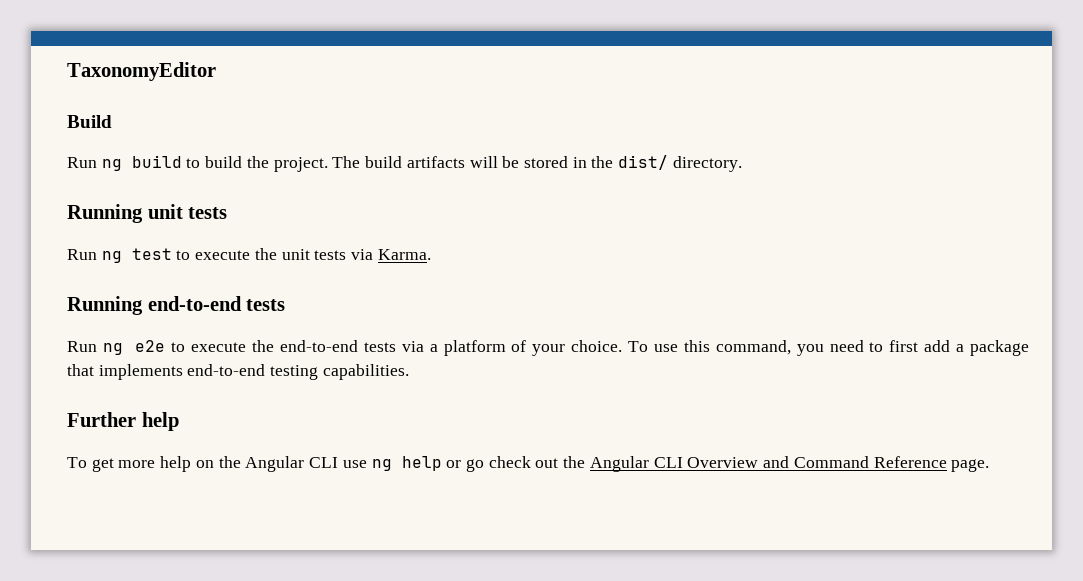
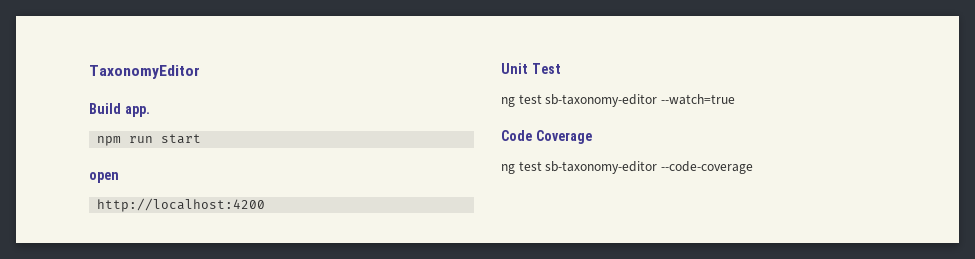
- Build
- Run ng build to build the project. The build artifacts will be stored in the dist/ directory.
- Running unit tests
- Run ng test to execute the unit tests via Karma.
- Running end-to-end tests
- Run ng e2e to execute the end-to-end tests via a platform of your choice. To use this command, you need to first add a package that implements end-to-end testing capabilities.
- Further help
- To get more help on the Angular CLI use ng help or go check out the Angular CLI Overview and Command Reference page.
+ Build app.
+ npm run start
+ open
+ http://localhost:4200
+ Unit Test
+ ng test sb-taxonomy-editor --watch=true
+ Code Coverage
+ ng test sb-taxonomy-editor --code-coverage

